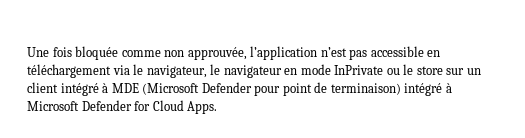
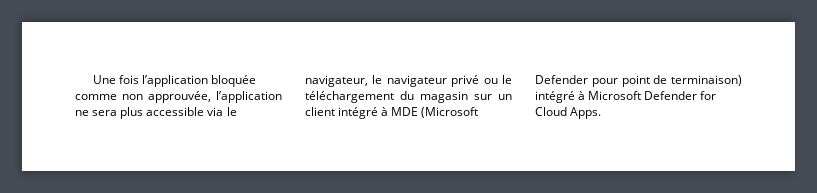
- Une fois bloquée comme non approuvée, l’application n’est pas accessible en téléchargement via le navigateur, le navigateur en mode InPrivate ou le store sur un client intégré à MDE (Microsoft Defender pour point de terminaison) intégré à Microsoft Defender for Cloud Apps.
+ Une fois l’application bloquée comme non approuvée, l’application ne sera plus accessible via le navigateur, le navigateur privé ou le téléchargement du magasin sur un client intégré à MDE (Microsoft Defender pour point de terminaison) intégré à Microsoft Defender for Cloud Apps.

